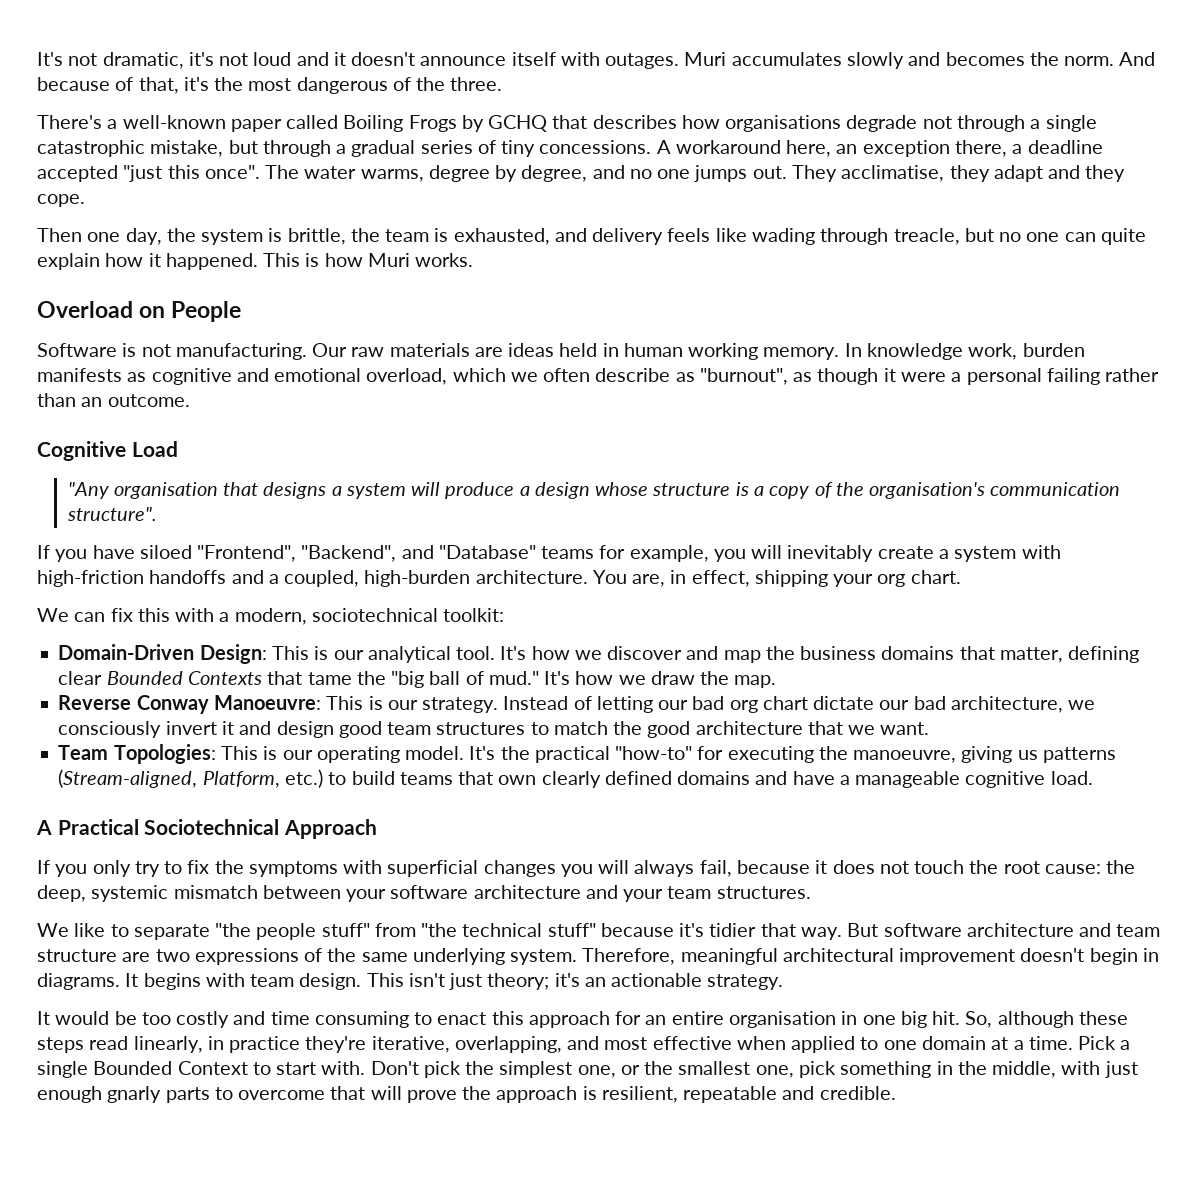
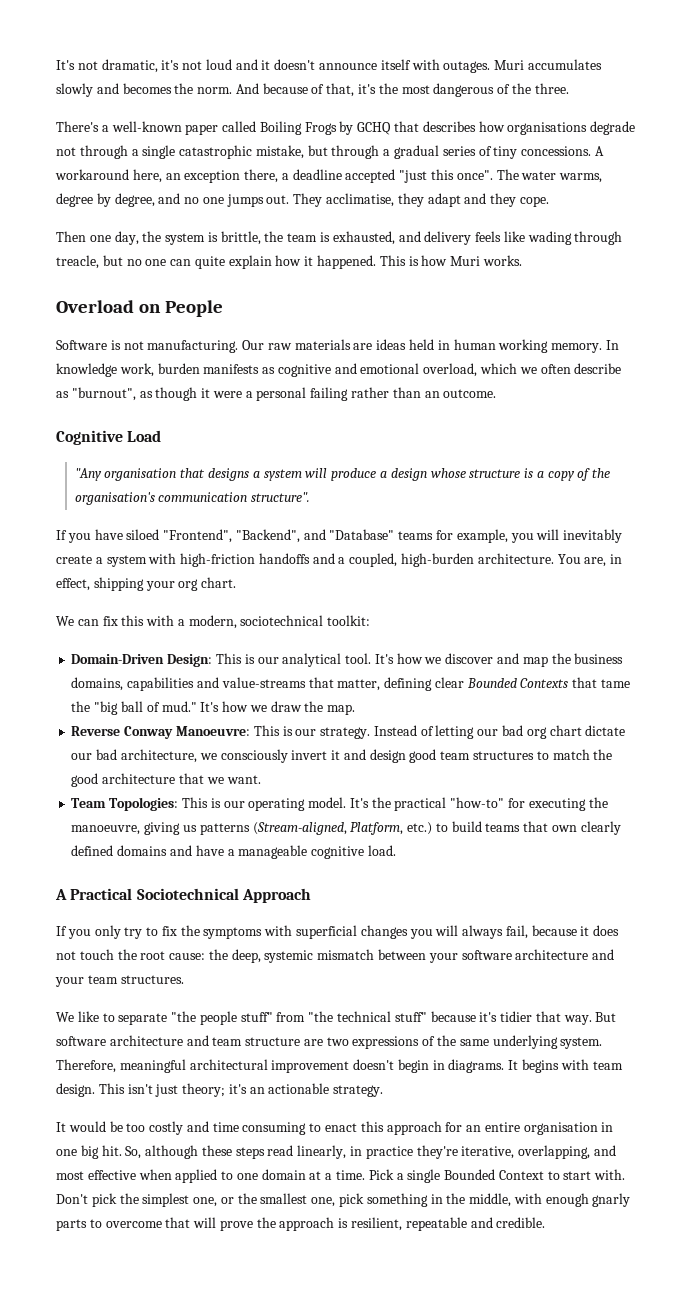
- It's how we discover and map the business domains that matter, defining clear Bounded Contexts that tame the "big ball of mud."
+ It's how we discover and map the business domains, capabilities and value-streams that matter, defining clear Bounded Contexts that tame the "big ball of mud."
- Don't pick the simplest one, or the smallest one, pick something in the middle, with just enough gnarly parts to overcome that will prove the approach is resilient, repeatable and credible.
+ Don't pick the simplest one, or the smallest one, pick something in the middle, with enough gnarly parts to overcome that will prove the approach is resilient, repeatable and credible.

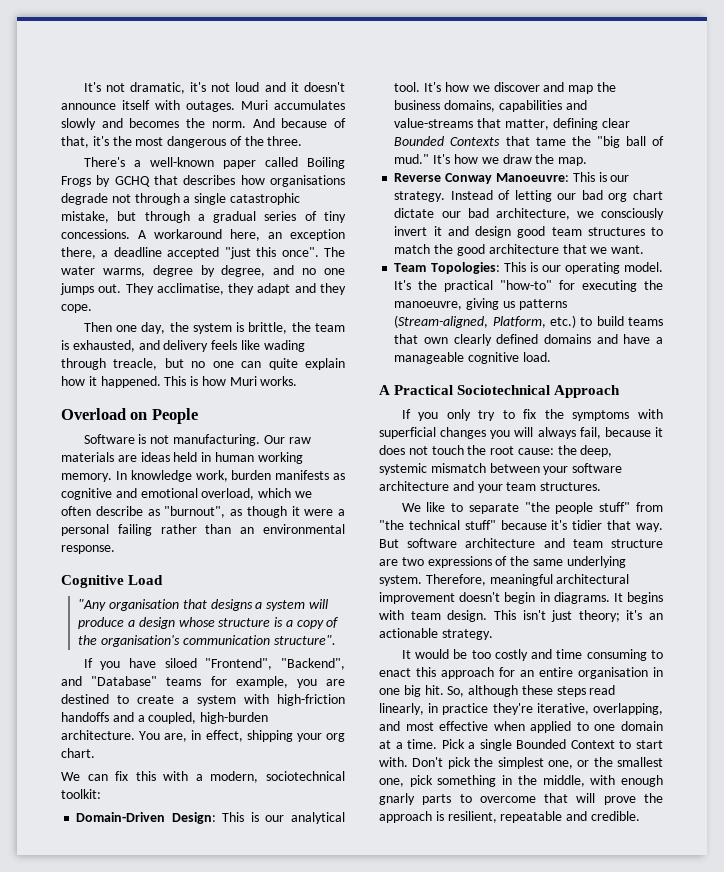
- In knowledge work, burden manifests as cognitive and emotional overload, which we often describe as "burnout", as though it were a personal failing rather than an outcome.
+ In knowledge work, burden manifests as cognitive and emotional overload, which we often describe as "burnout", as though it were a personal failing rather than an environmental response.
- If you have siloed "Frontend", "Backend", and "Database" teams for example, you will inevitably create a system with high-friction handoffs and a coupled, high-burden architecture.
+ If you have siloed "Frontend", "Backend", and "Database" teams for example, you are destined to create a system with high-friction handoffs and a coupled, high-burden architecture.

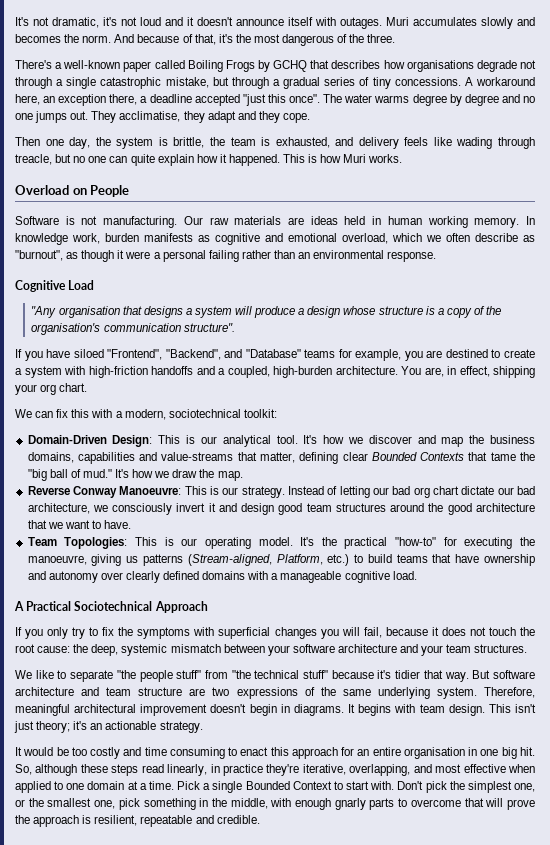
- The water warms, degree by degree, and no one jumps out.
+ The water warms degree by degree and no one jumps out.
- Instead of letting our bad org chart dictate our bad architecture, we consciously invert it and design good team structures to match the good architecture that we want.
+ Instead of letting our bad org chart dictate our bad architecture, we consciously invert it and design good team structures around the good architecture that we want to have.
- It's the practical "how-to" for executing the manoeuvre, giving us patterns (Stream-aligned, Platform, etc.) to build teams that own clearly defined domains and have a manageable cognitive load.
+ It's the practical "how-to" for executing the manoeuvre, giving us patterns (Stream-aligned, Platform, etc.) to build teams that have ownership and autonomy over clearly defined domains with a manageable cognitive load.
- If you only try to fix the symptoms with superficial changes you will always fail, because it does not touch the root cause: the deep, systemic mismatch between your software architecture and your team structures.
+ If you only try to fix the symptoms with superficial changes you will fail, because it does not touch the root cause: the deep, systemic mismatch between your software architecture and your team structures.

